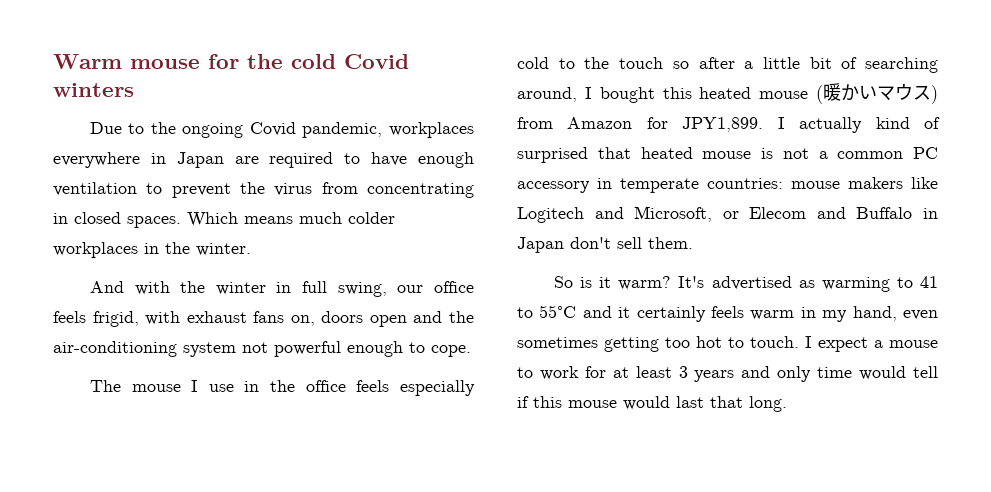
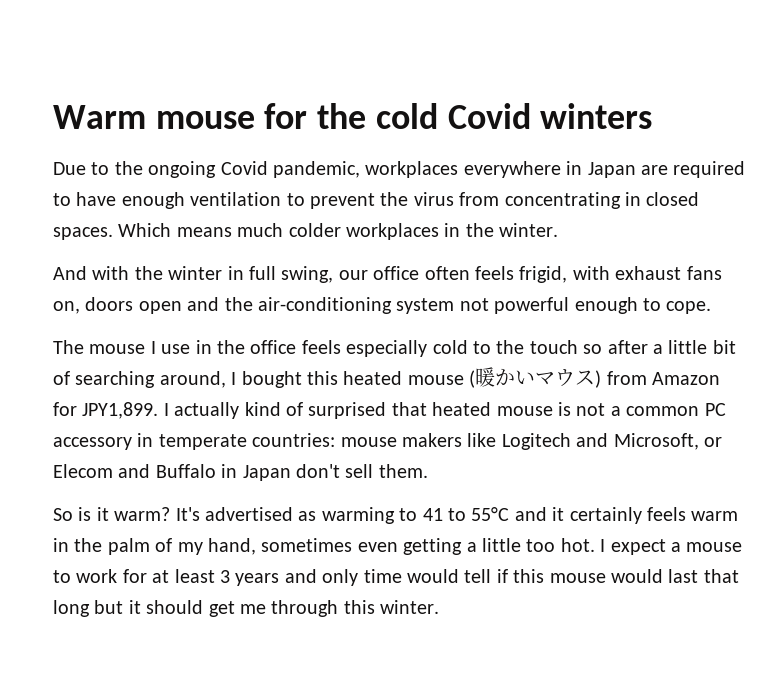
- And with the winter in full swing, our office feels frigid, with exhaust fans on, doors open and the air-conditioning system not powerful enough to cope.
+ And with the winter in full swing, our office often feels frigid, with exhaust fans on, doors open and the air-conditioning system not powerful enough to cope.
- It's advertised as warming to 41 to 55°C and it certainly feels warm in my hand, even sometimes getting too hot to touch.
+ It's advertised as warming to 41 to 55°C and it certainly feels warm in the palm of my hand, sometimes even getting a little too hot.
- I expect a mouse to work for at least 3 years and only time would tell if this mouse would last that long.
+ I expect a mouse to work for at least 3 years and only time would tell if this mouse would last that long but it should get me through this winter.

